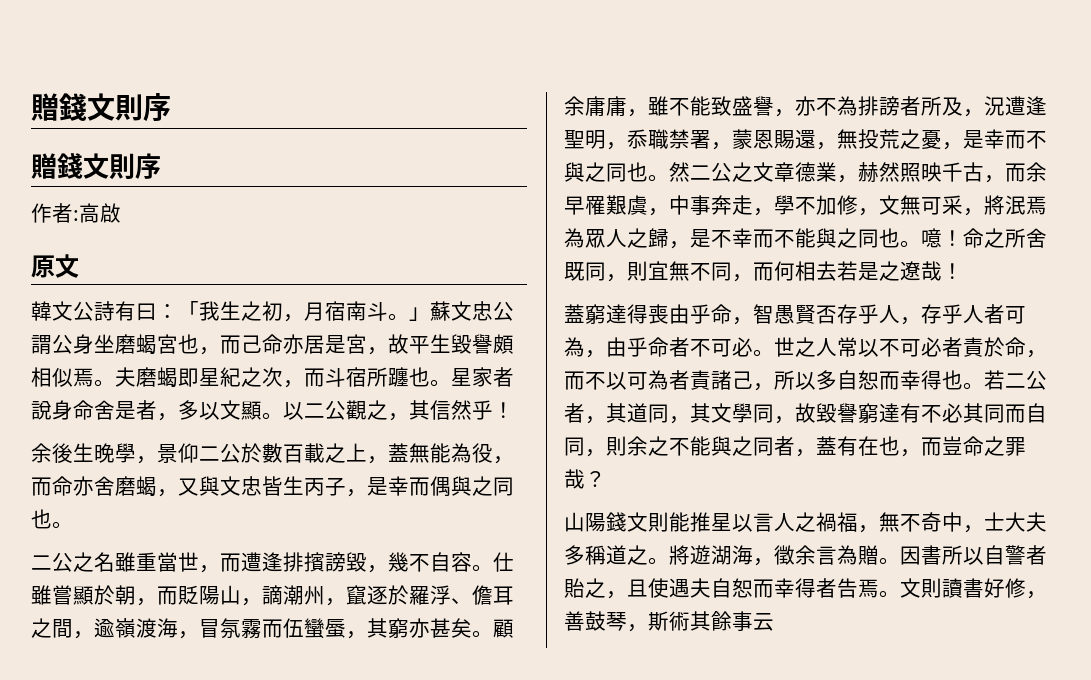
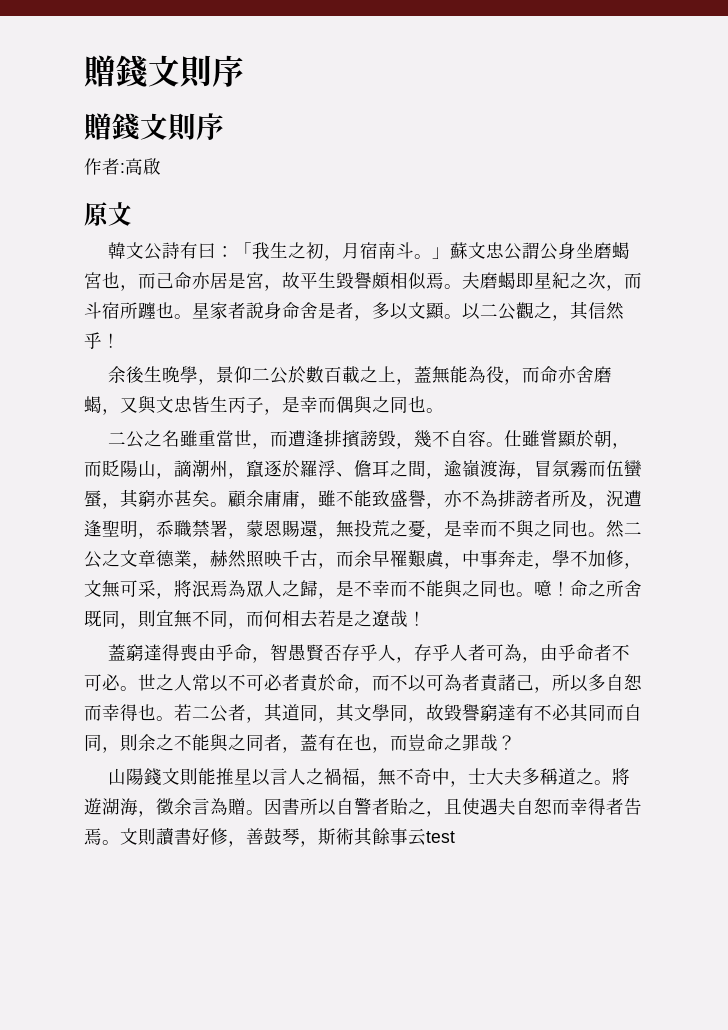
- 文則讀書好修，善鼓琴，斯術其餘事云
+ 文則讀書好修，善鼓琴，斯術其餘事云test

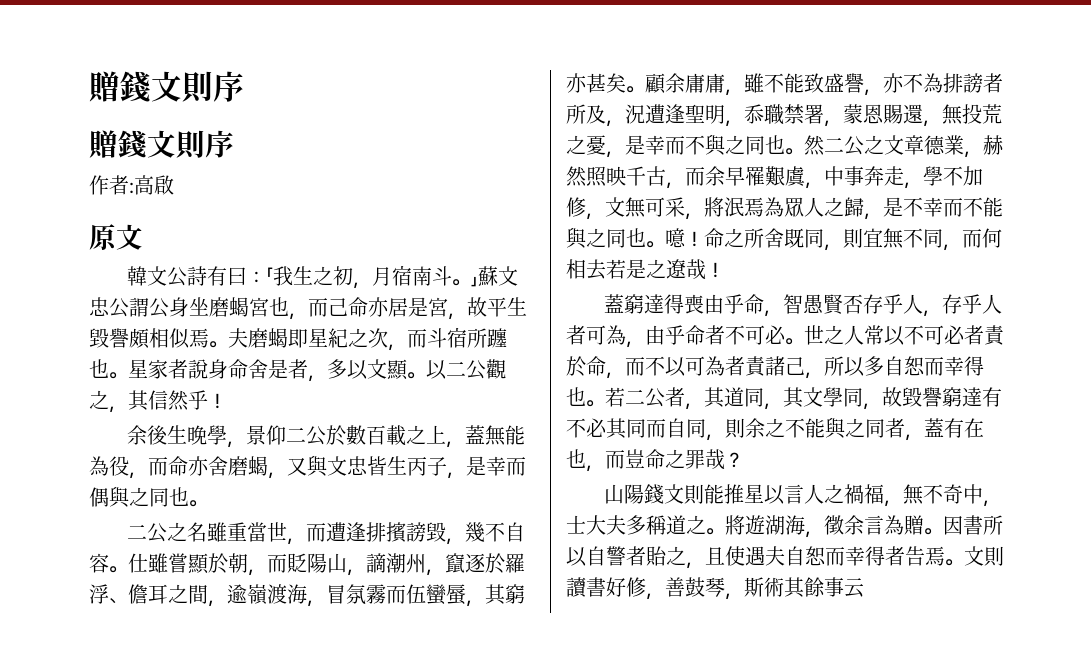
- 文則讀書好修，善鼓琴，斯術其餘事云test
+ 文則讀書好修，善鼓琴，斯術其餘事云

